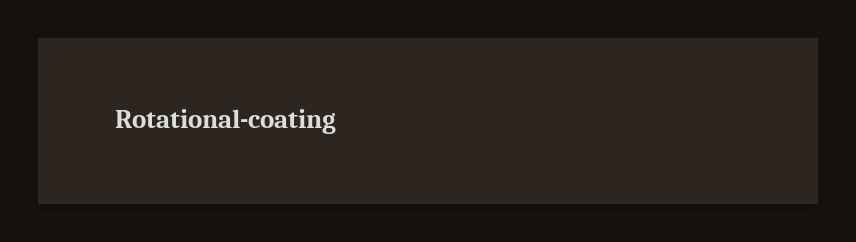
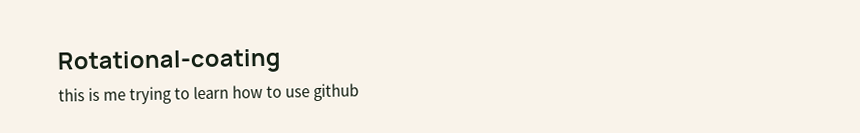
+ this is me trying to learn how to use github

